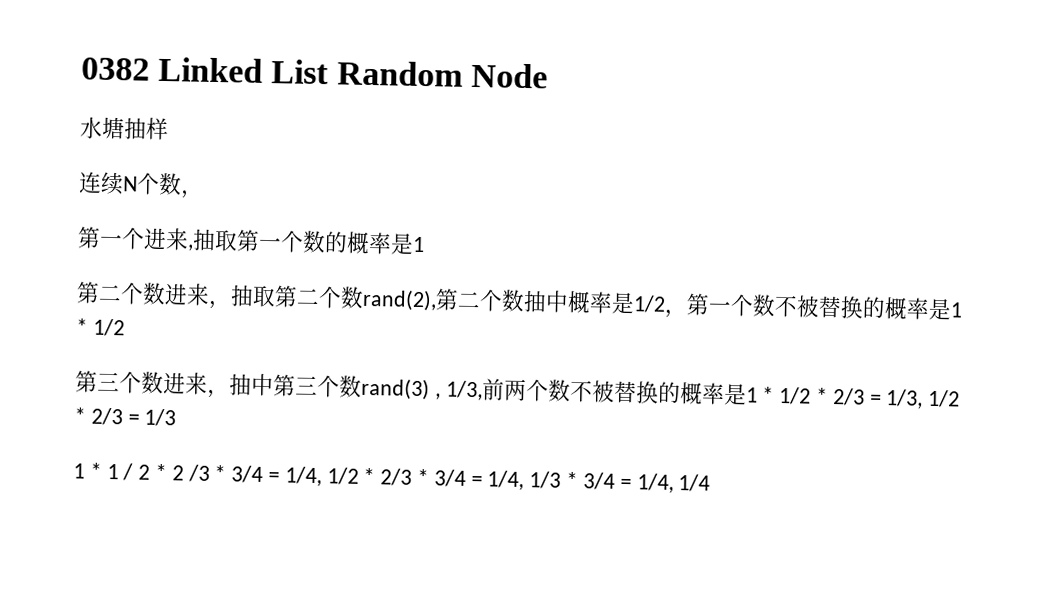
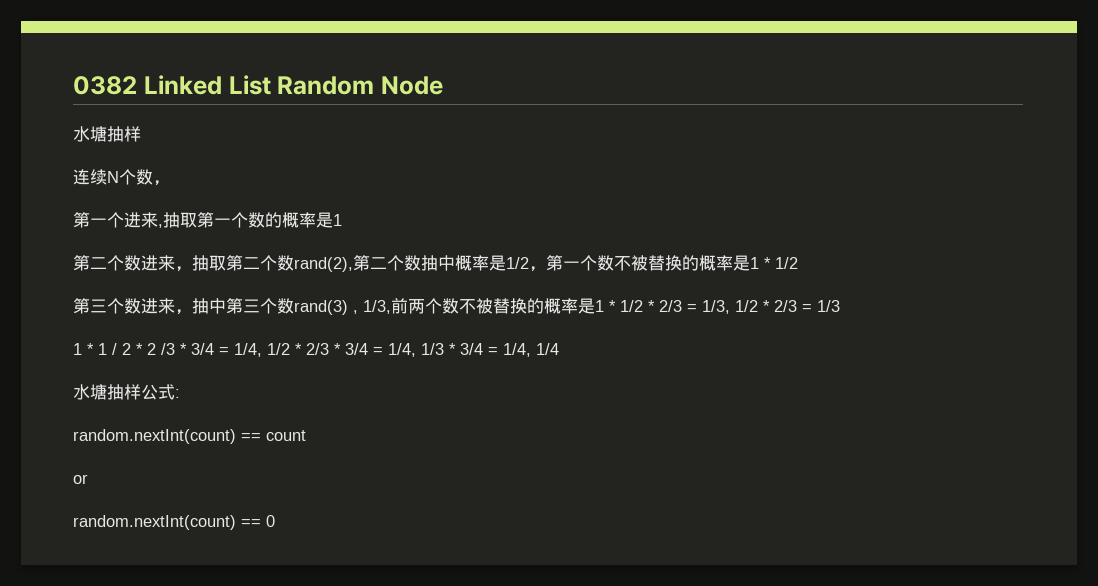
+ 水塘抽样公式:
+ random.nextInt(count) == count
+ or
+ random.nextInt(count) == 0

